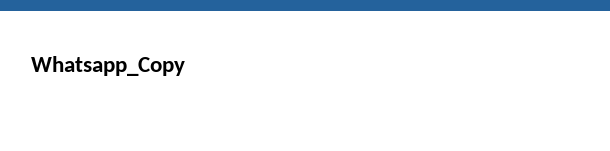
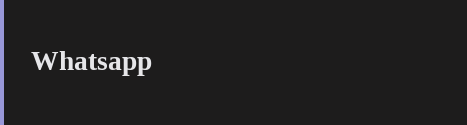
- Whatsapp_Copy
+ Whatsapp

